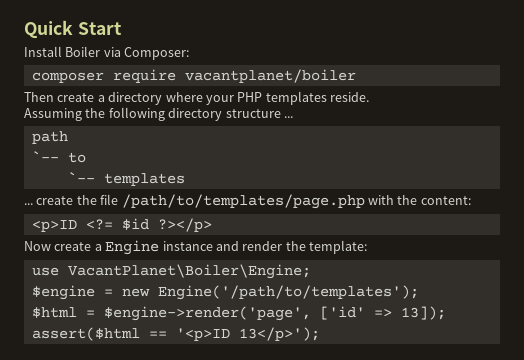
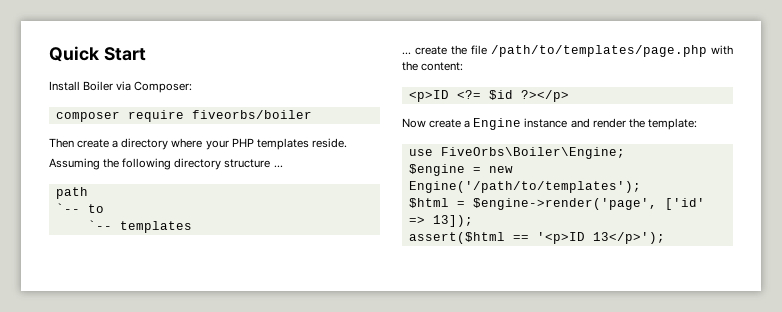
- composer require vacantplanet/boiler
+ composer require fiveorbs/boiler
- use VacantPlanet\Boiler\Engine;
+ use FiveOrbs\Boiler\Engine;

